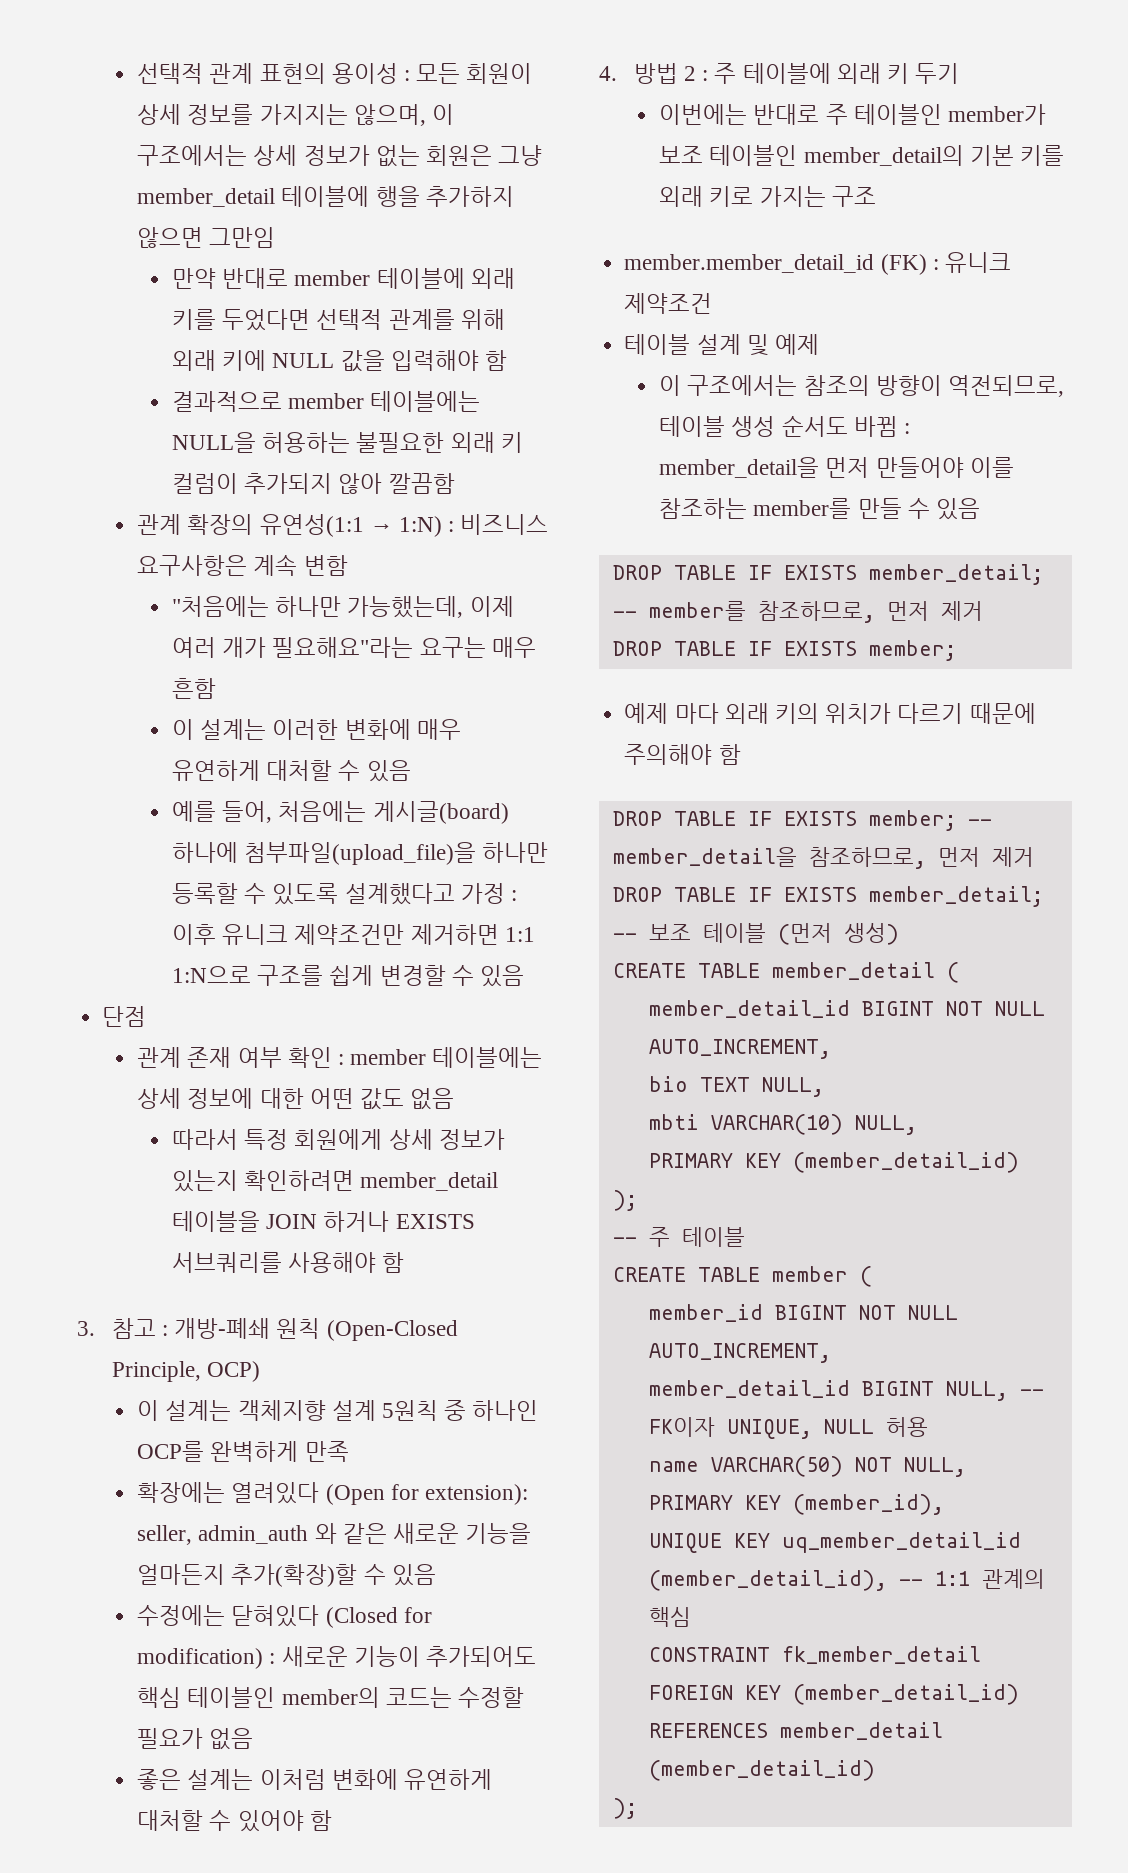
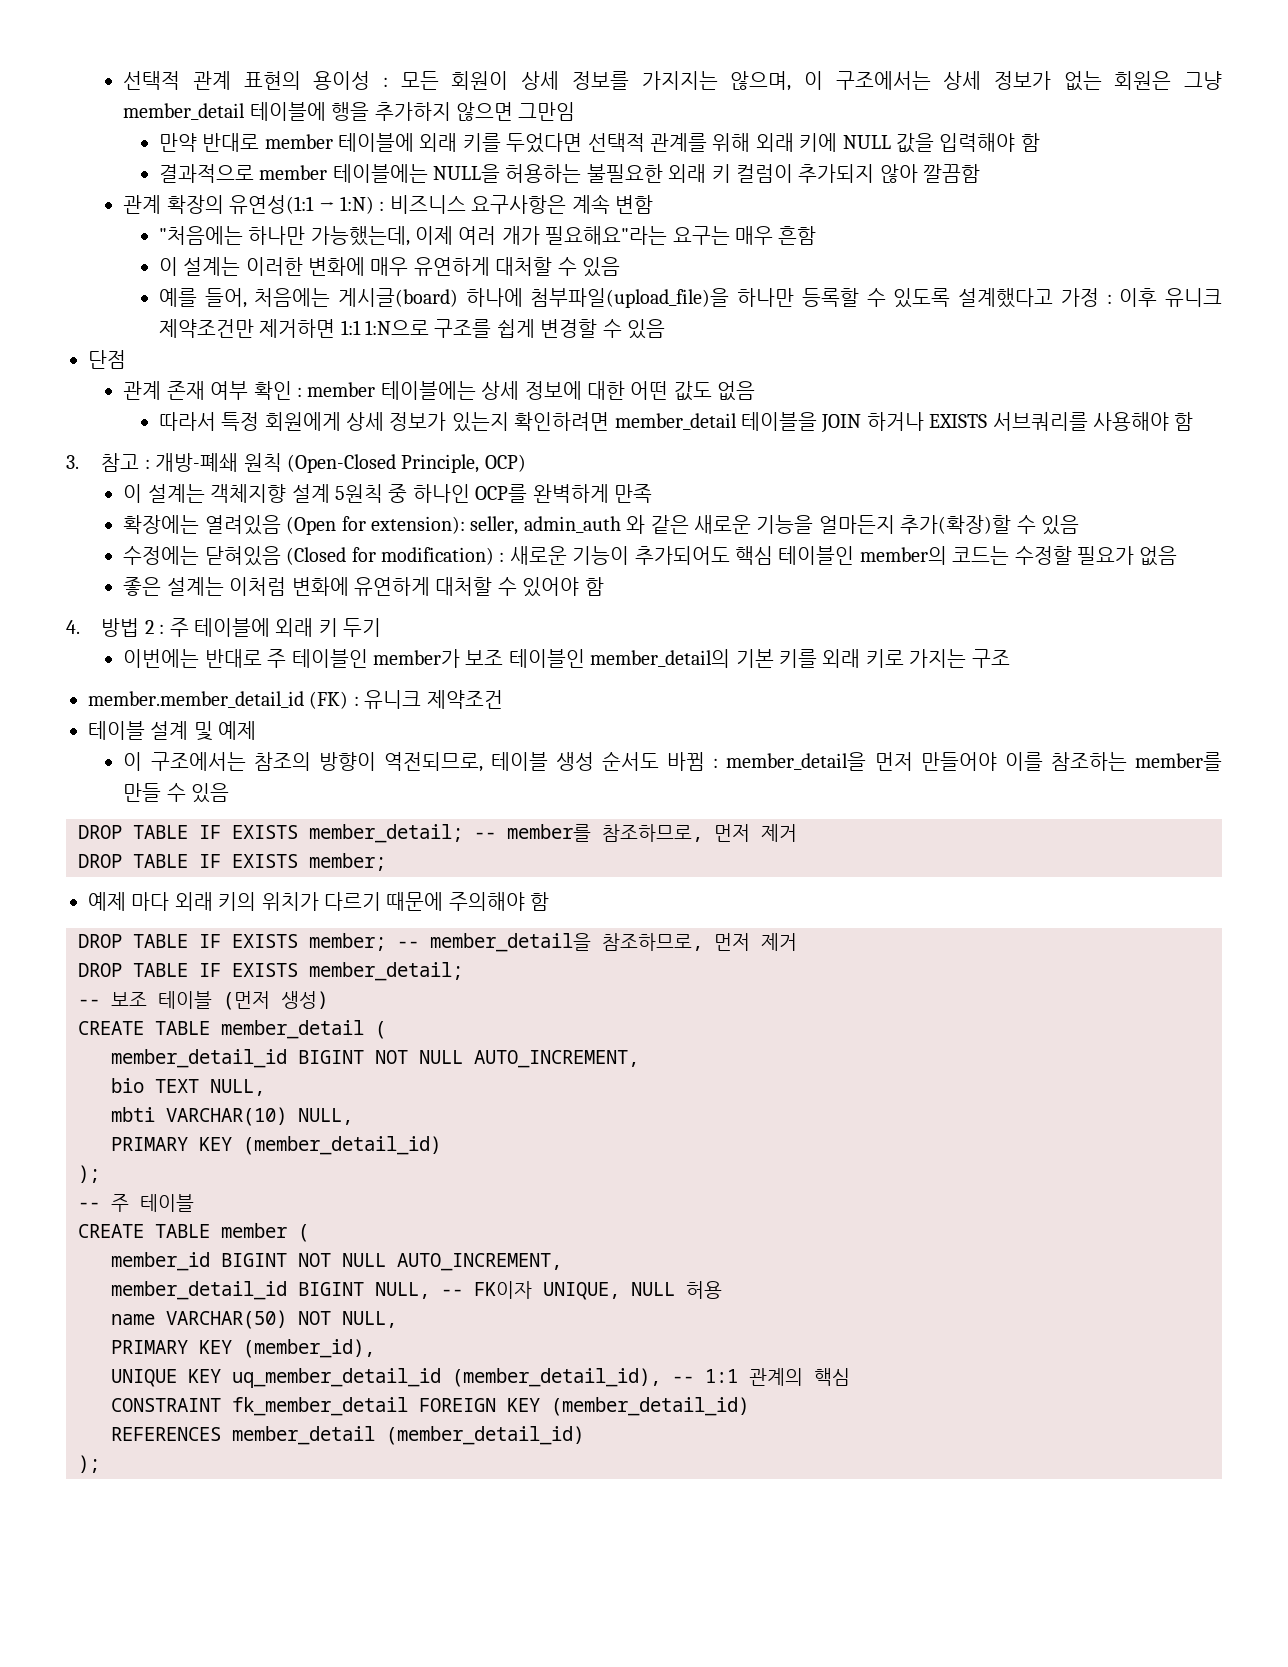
- 확장에는 열려있다 (Open for extension): seller, admin_auth 와 같은 새로운 기능을 얼마든지 추가(확장)할 수 있음
+ 확장에는 열려있음 (Open for extension): seller, admin_auth 와 같은 새로운 기능을 얼마든지 추가(확장)할 수 있음
- 수정에는 닫혀있다 (Closed for modification) : 새로운 기능이 추가되어도 핵심 테이블인 member의 코드는 수정할 필요가 없음
+ 수정에는 닫혀있음 (Closed for modification) : 새로운 기능이 추가되어도 핵심 테이블인 member의 코드는 수정할 필요가 없음

